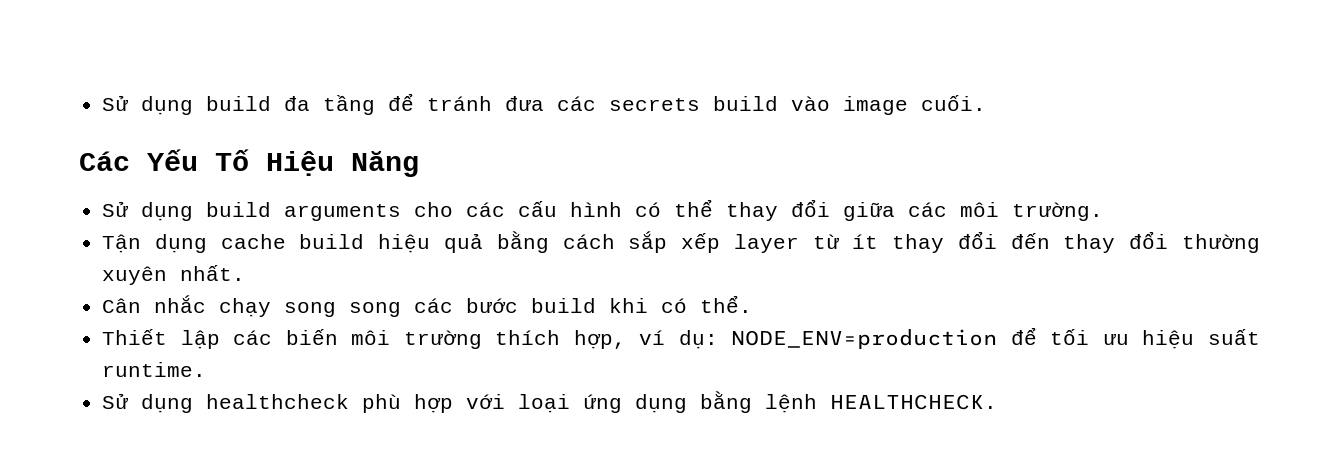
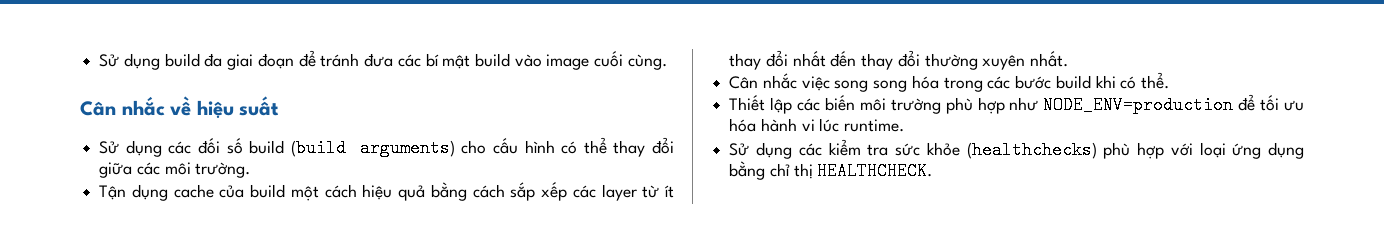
- Sử dụng build đa tầng để tránh đưa các secrets build vào image cuối.
- Các Yếu Tố Hiệu Năng
- Sử dụng build arguments cho các cấu hình có thể thay đổi giữa các môi trường.
+ Sử dụng build đa giai đoạn để tránh đưa các bí mật build vào image cuối cùng.
+ Cân nhắc về hiệu suất
+ Sử dụng các đối số build (build arguments) cho cấu hình có thể thay đổi giữa các môi trường.
- Tận dụng cache build hiệu quả bằng cách sắp xếp layer từ ít thay đổi đến thay đổi thường xuyên nhất.
+ Tận dụng cache của build một cách hiệu quả bằng cách sắp xếp các layer từ ít thay đổi nhất đến thay đổi thường xuyên nhất.
- Cân nhắc chạy song song các bước build khi có thể.
+ Cân nhắc việc song song hóa trong các bước build khi có thể.
- Thiết lập các biến môi trường thích hợp, ví dụ: NODE_ENV=production để tối ưu hiệu suất runtime.
- Sử dụng healthcheck phù hợp với loại ứng dụng bằng lệnh HEALTHCHECK.
+ Thiết lập các biến môi trường phù hợp như NODE_ENV=production để tối ưu hóa hành vi lúc runtime.
+ Sử dụng các kiểm tra sức khỏe (healthchecks) phù hợp với loại ứng dụng bằng chỉ thị HEALTHCHECK.

